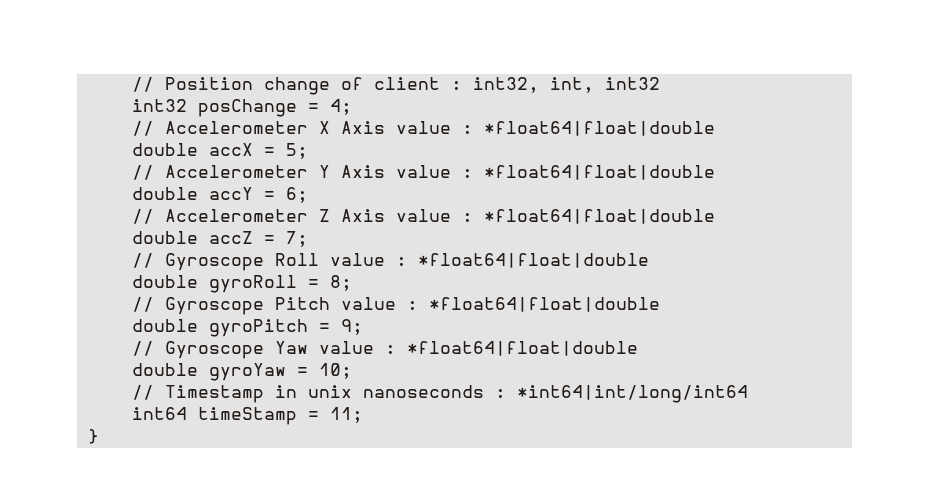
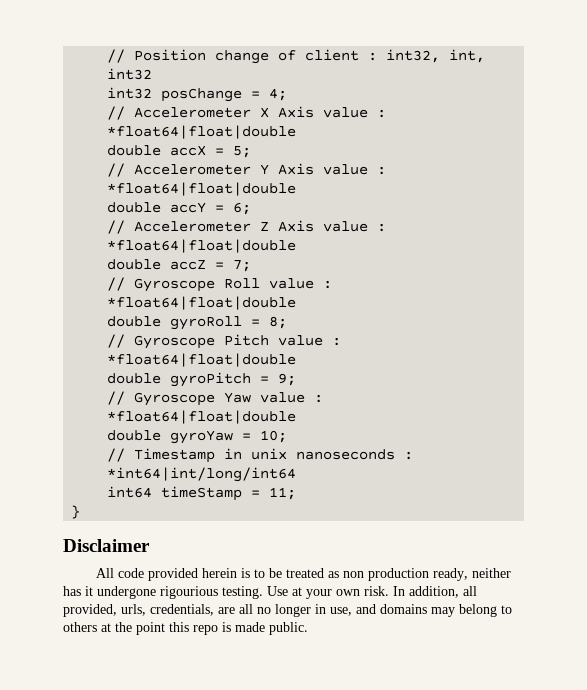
+ Disclaimer
+ All code provided herein is to be treated as non production ready, neither has it undergone rigourious testing. Use at your own risk. In addition, all provided, urls, credentials, are all no longer in use, and domains may belong to others at the point this repo is made public.

